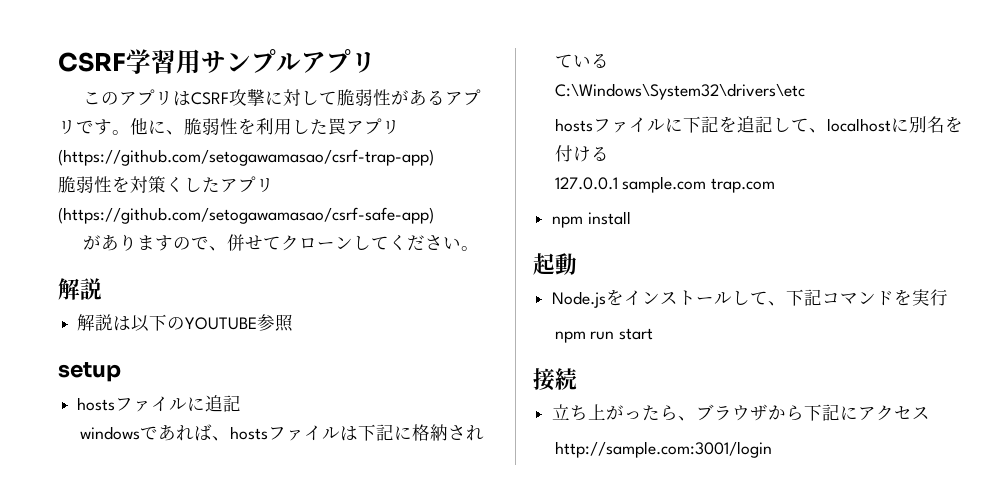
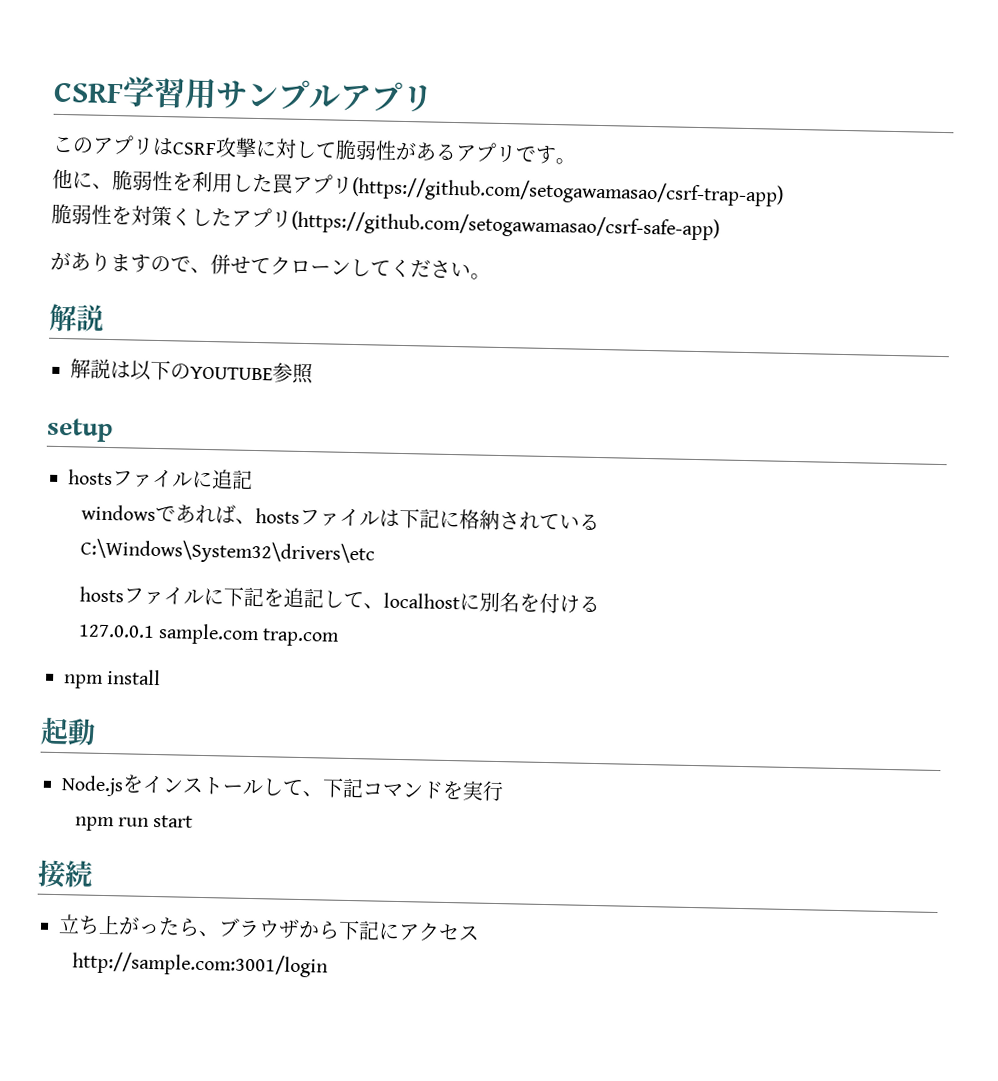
- このアプリはCSRF攻撃に対して脆弱性があるアプリです。他に、脆弱性を利用した罠アプリ(https://github.com/setogawamasao/csrf-trap-app)
+ このアプリはCSRF攻撃に対して脆弱性があるアプリです。
+ 他に、脆弱性を利用した罠アプリ(https://github.com/setogawamasao/csrf-trap-app)

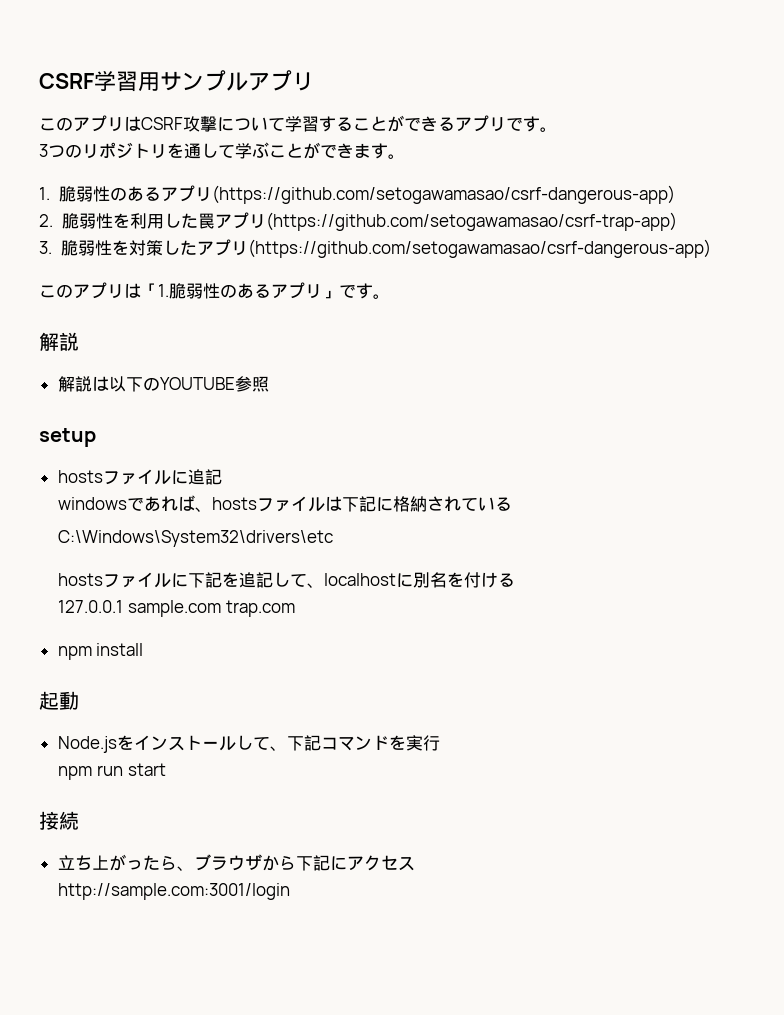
- このアプリはCSRF攻撃に対して脆弱性があるアプリです。
- 他に、脆弱性を利用した罠アプリ(https://github.com/setogawamasao/csrf-trap-app)
+ このアプリはCSRF攻撃について学習することができるアプリです。
+ 3つのリポジトリを通して学ぶことができます。
+ 1.脆弱性のあるアプリ(https://github.com/setogawamasao/csrf-dangerous-app)
+ 2.脆弱性を利用した罠アプリ(https://github.com/setogawamasao/csrf-trap-app)
- 脆弱性を対策くしたアプリ(https://github.com/setogawamasao/csrf-safe-app)
- がありますので、併せてクローンしてください。
+ 3.脆弱性を対策したアプリ(https://github.com/setogawamasao/csrf-dangerous-app)
+ このアプリは「1.脆弱性のあるアプリ」です。

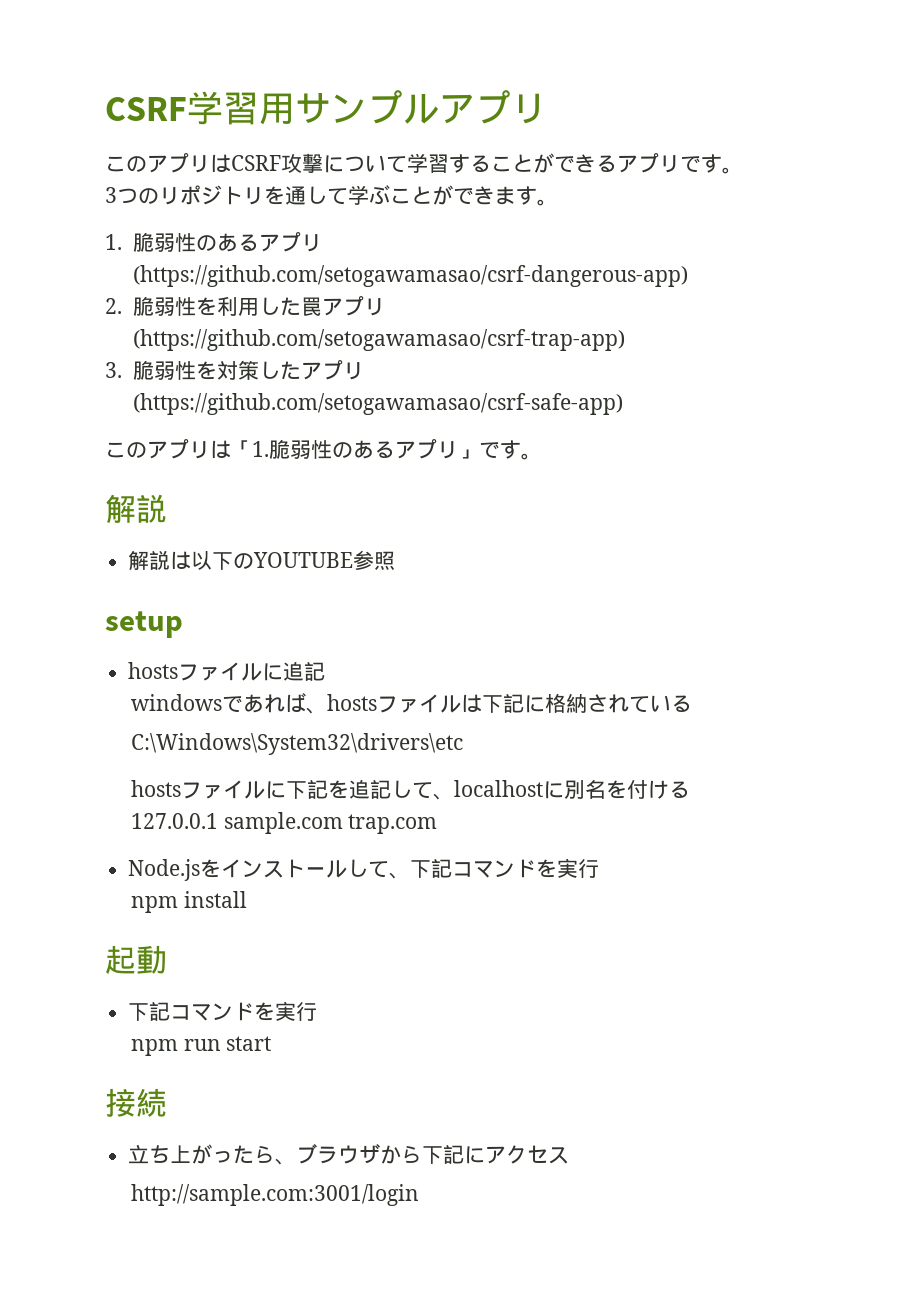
- 3.脆弱性を対策したアプリ(https://github.com/setogawamasao/csrf-dangerous-app)
+ 3.脆弱性を対策したアプリ(https://github.com/setogawamasao/csrf-safe-app)
- npm install
- 起動
+ npm install
+ 起動
+ 下記コマンドを実行

